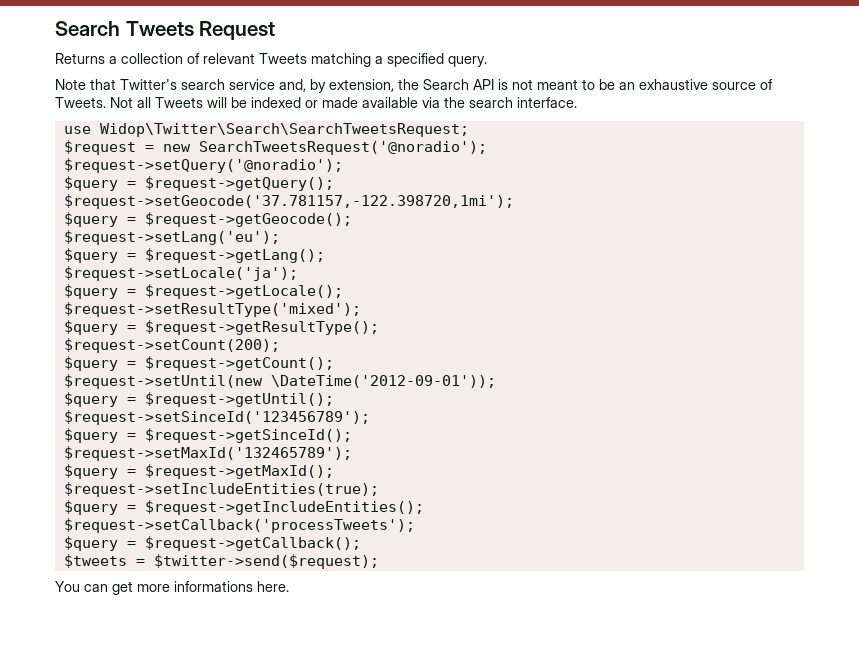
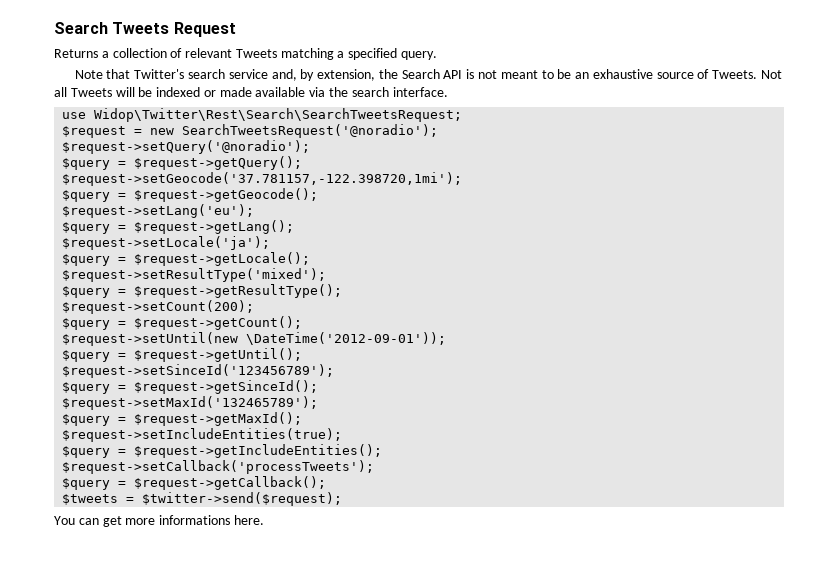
- use Widop\Twitter\Search\SearchTweetsRequest;
+ use Widop\Twitter\Rest\Search\SearchTweetsRequest;

